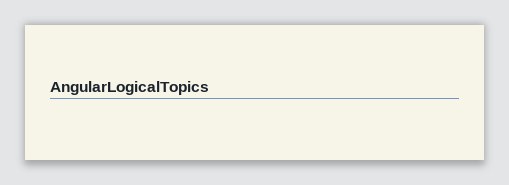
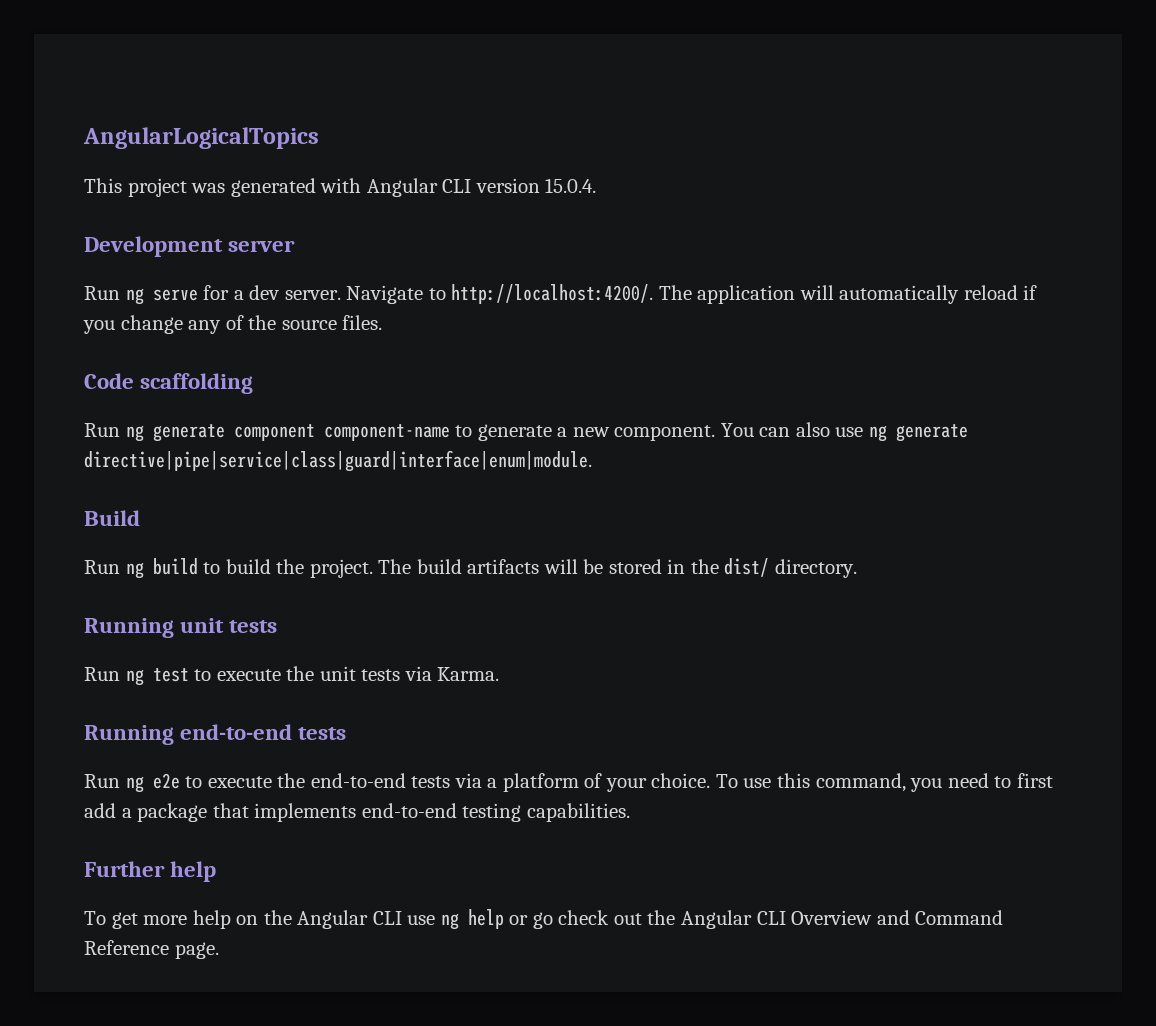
+ This project was generated with Angular CLI version 15.0.4.
+ Development server
+ Run ng serve for a dev server. Navigate to http://localhost:4200/. The application will automatically reload if you change any of the source files.
+ Code scaffolding
+ Run ng generate component component-name to generate a new component. You can also use ng generate directive|pipe|service|class|guard|interface|enum|module.
+ Build
+ Run ng build to build the project. The build artifacts will be stored in the dist/ directory.
+ Running unit tests
+ Run ng test to execute the unit tests via Karma.
+ Running end-to-end tests
+ Run ng e2e to execute the end-to-end tests via a platform of your choice. To use this command, you need to first add a package that implements end-to-end testing capabilities.
+ Further help
+ To get more help on the Angular CLI use ng help or go check out the Angular CLI Overview and Command Reference page.

